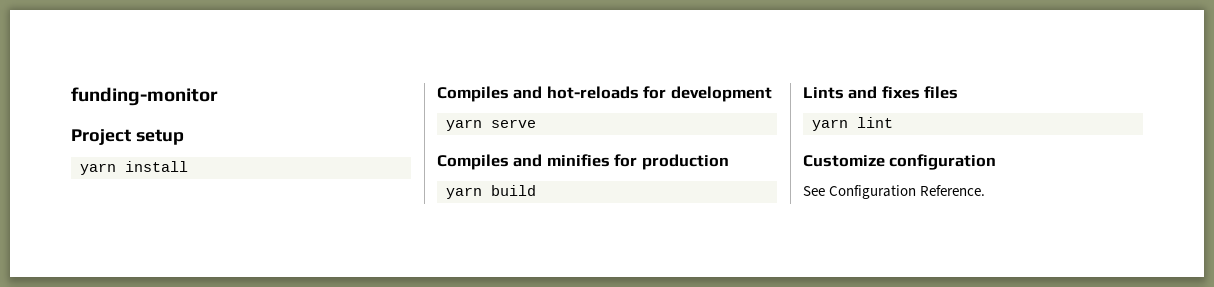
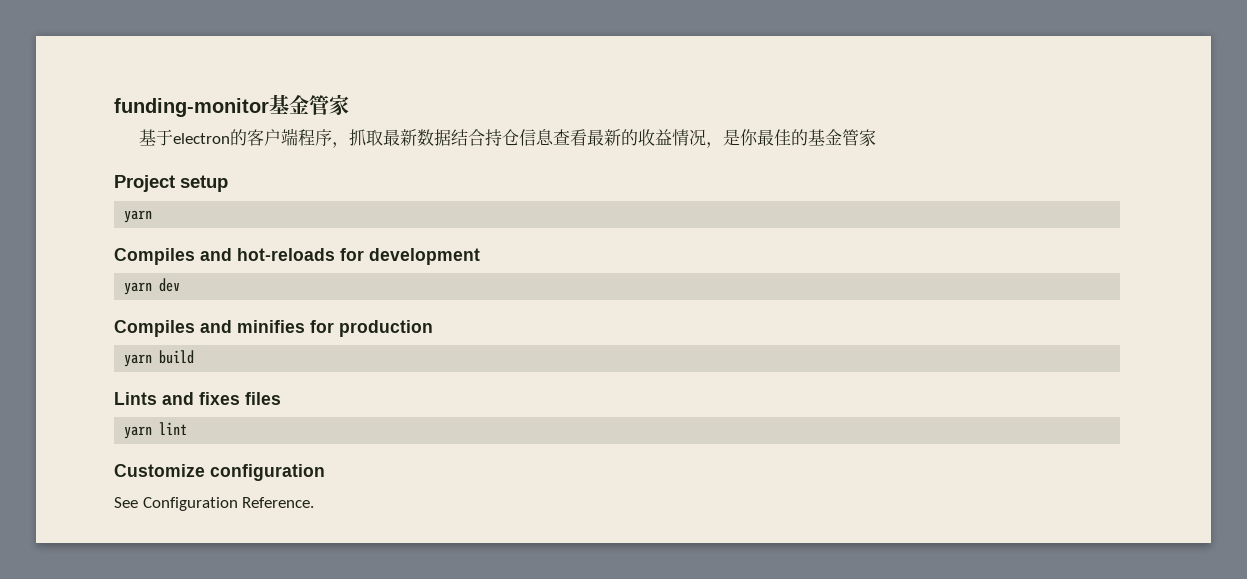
- funding-monitor
+ funding-monitor基金管家
+ 基于electron的客户端程序，抓取最新数据结合持仓信息查看最新的收益情况，是你最佳的基金管家
  Project setup
- yarn install
+ yarn
- yarn serve
+ yarn dev

